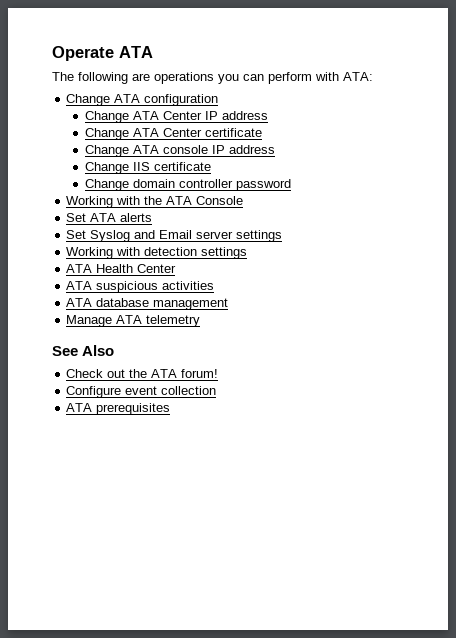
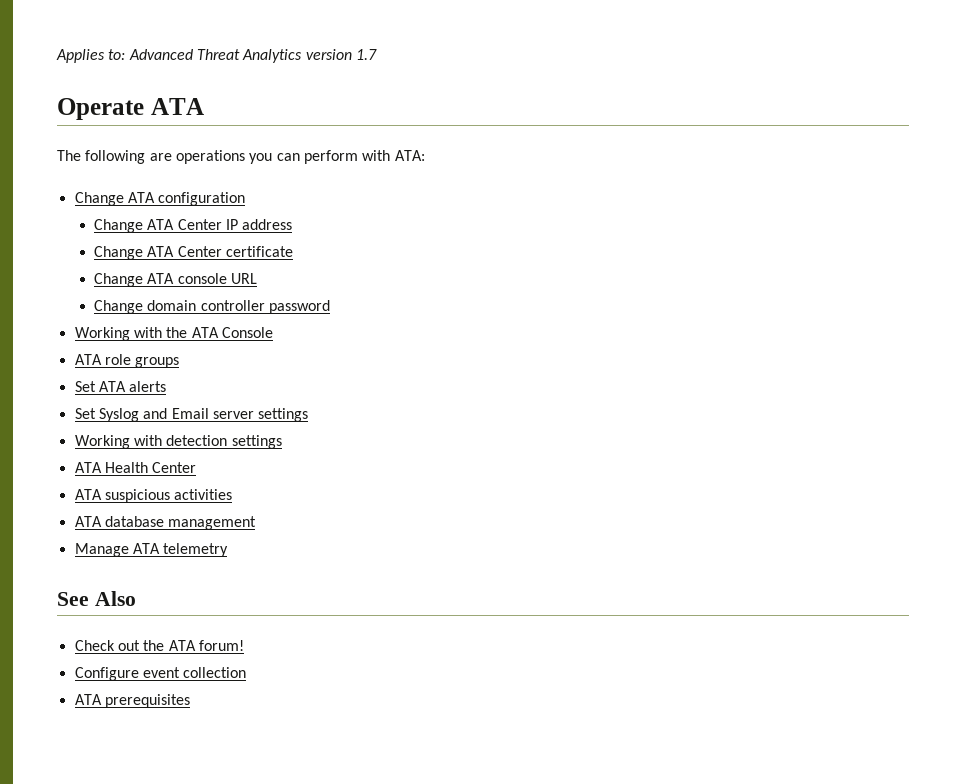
+ Applies to: Advanced Threat Analytics version 1.7
- Change ATA console IP address
- Change IIS certificate
+ Change ATA console URL
+ ATA role groups

